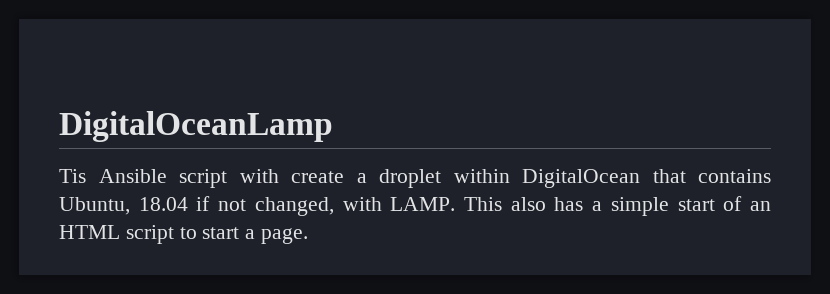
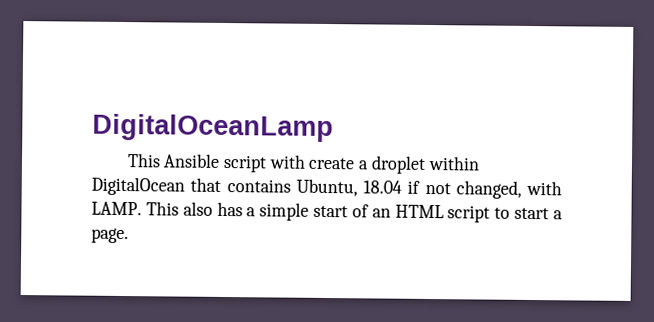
- Tis Ansible script with create a droplet within DigitalOcean that contains Ubuntu, 18.04 if not changed, with LAMP.
+ This Ansible script with create a droplet within DigitalOcean that contains Ubuntu, 18.04 if not changed, with LAMP.

